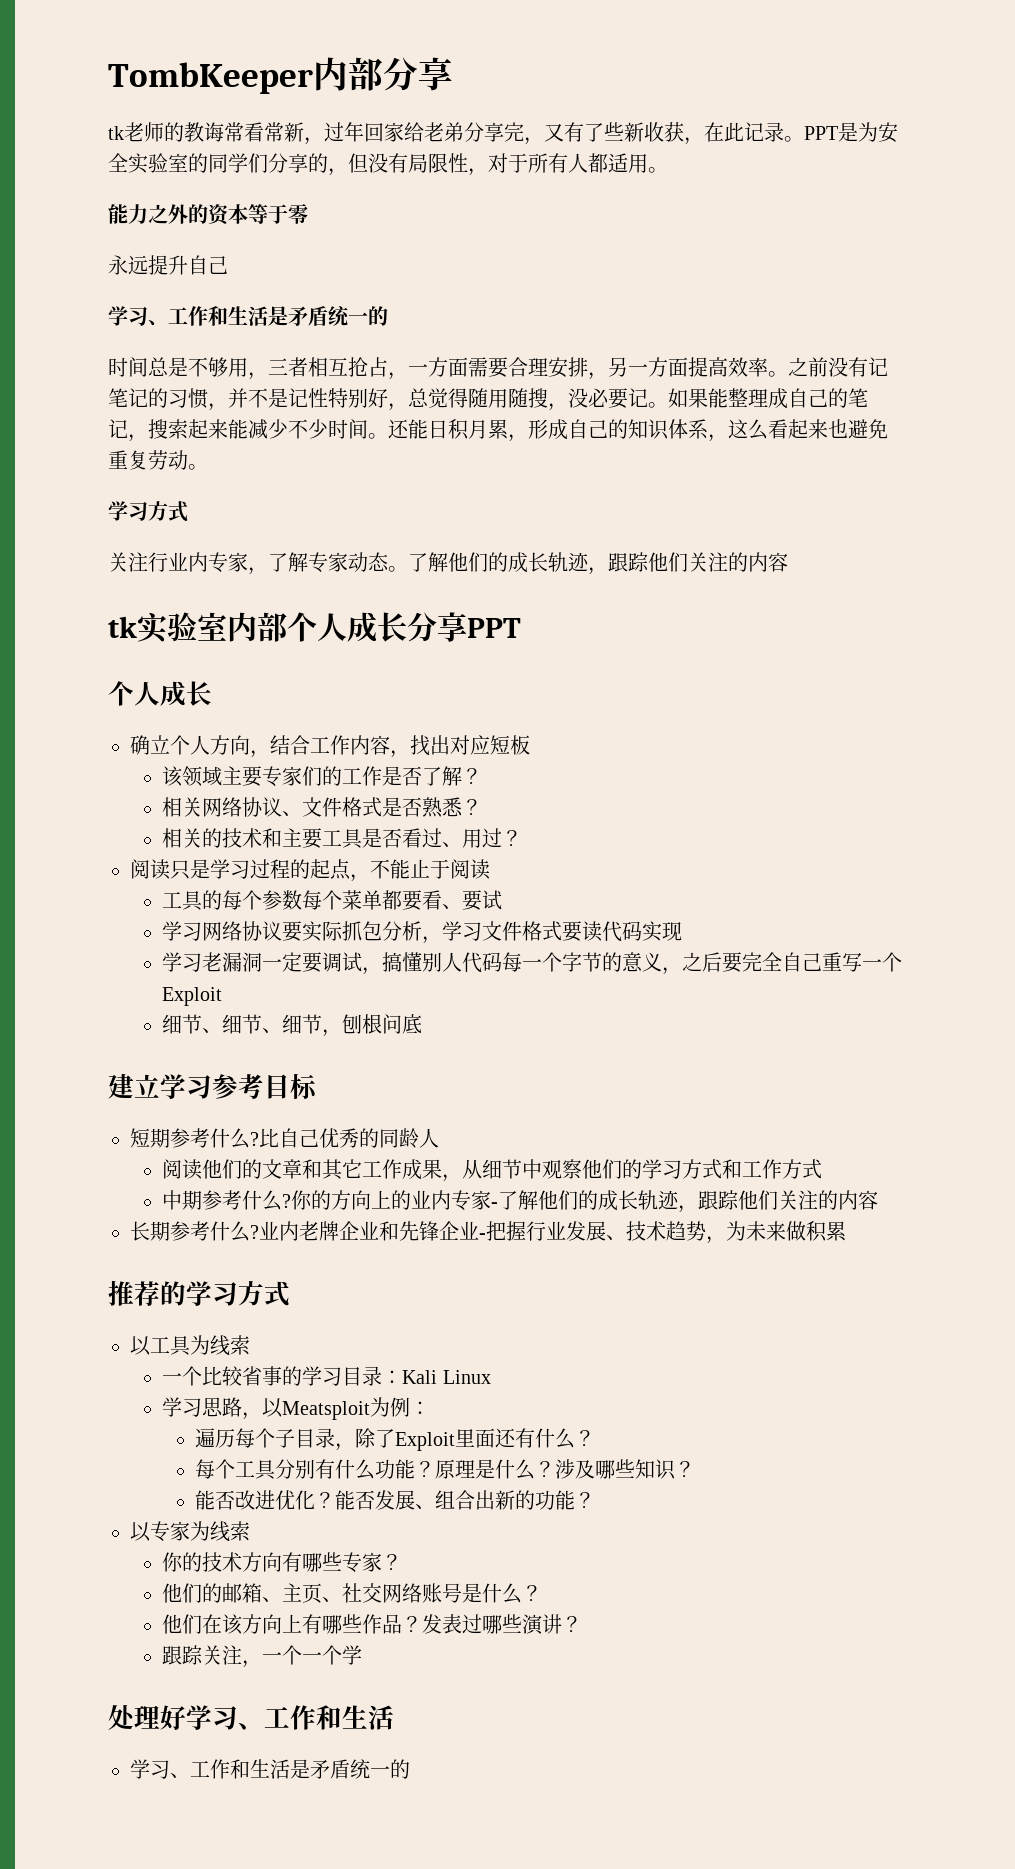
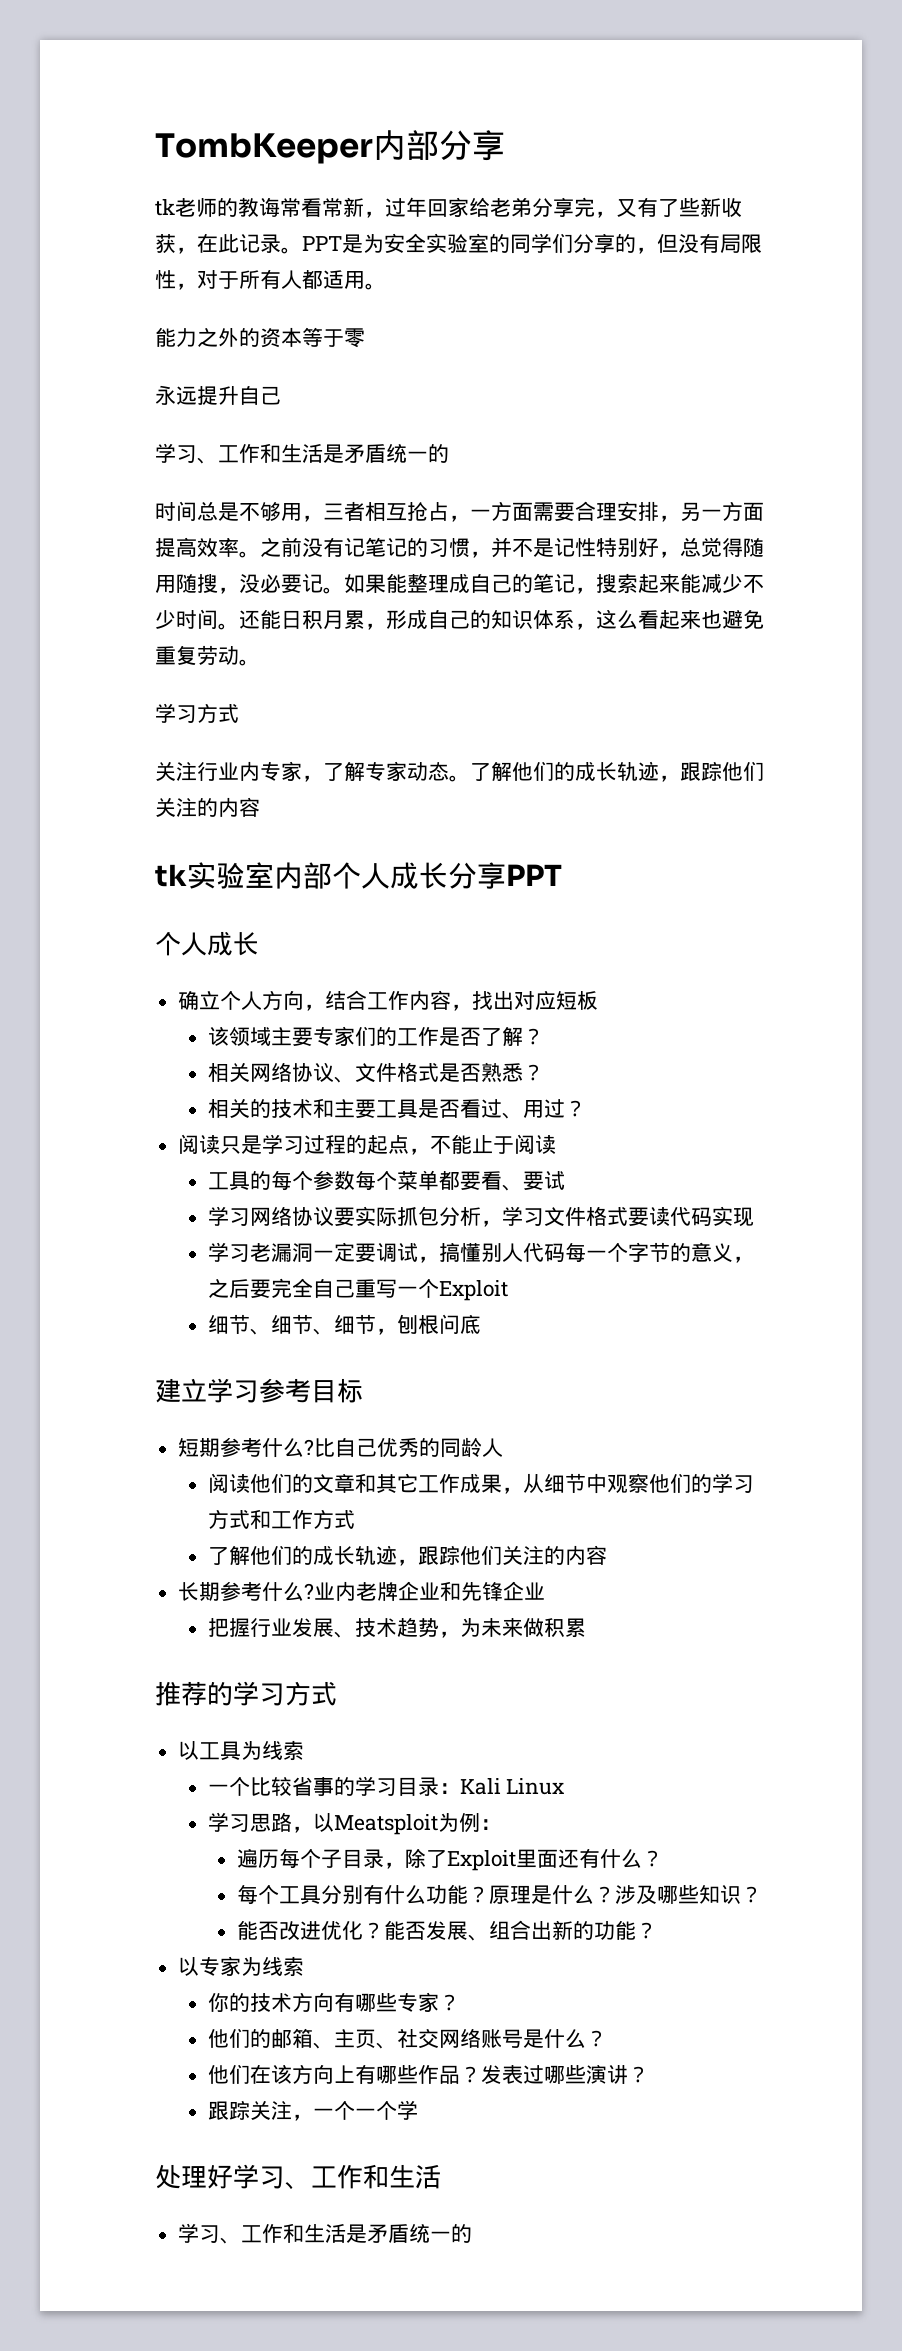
  阅读他们的文章和其它工作成果，从细节中观察他们的学习方式和工作方式
- 中期参考什么?你的方向上的业内专家-了解他们的成长轨迹，跟踪他们关注的内容
+ 了解他们的成长轨迹，跟踪他们关注的内容
- 业内老牌企业和先锋企业-把握行业发展、技术趋势，为未来做积累
+ 业内老牌企业和先锋企业
+ 把握行业发展、技术趋势，为未来做积累

